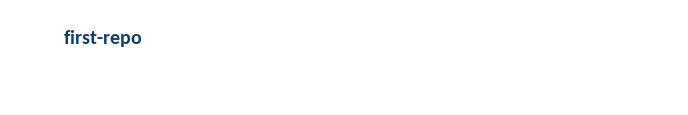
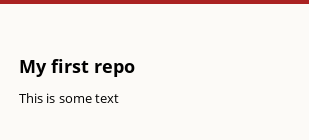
- first-repo
+ My first repo
+ This is some text

